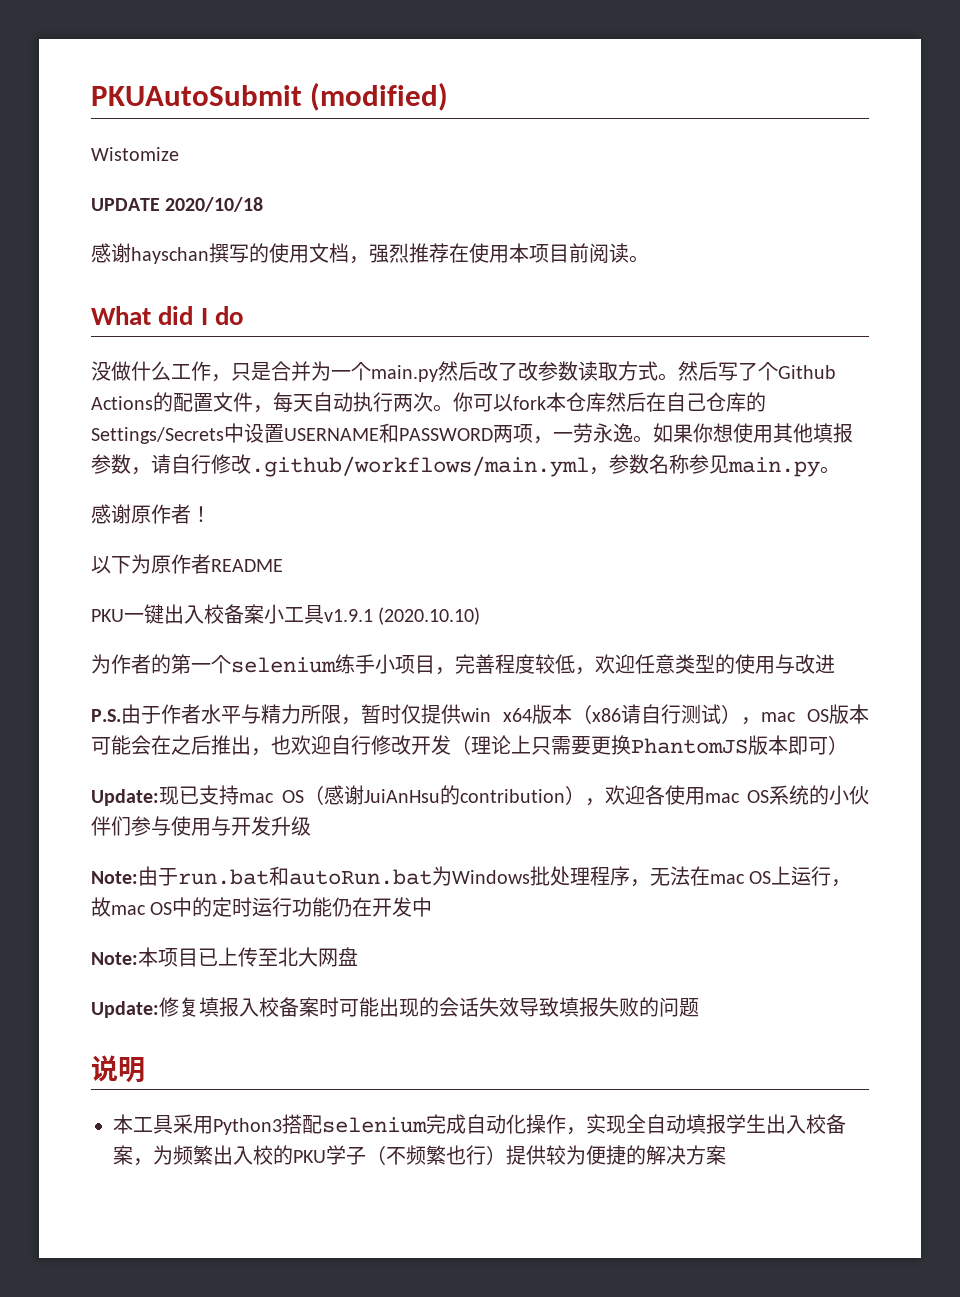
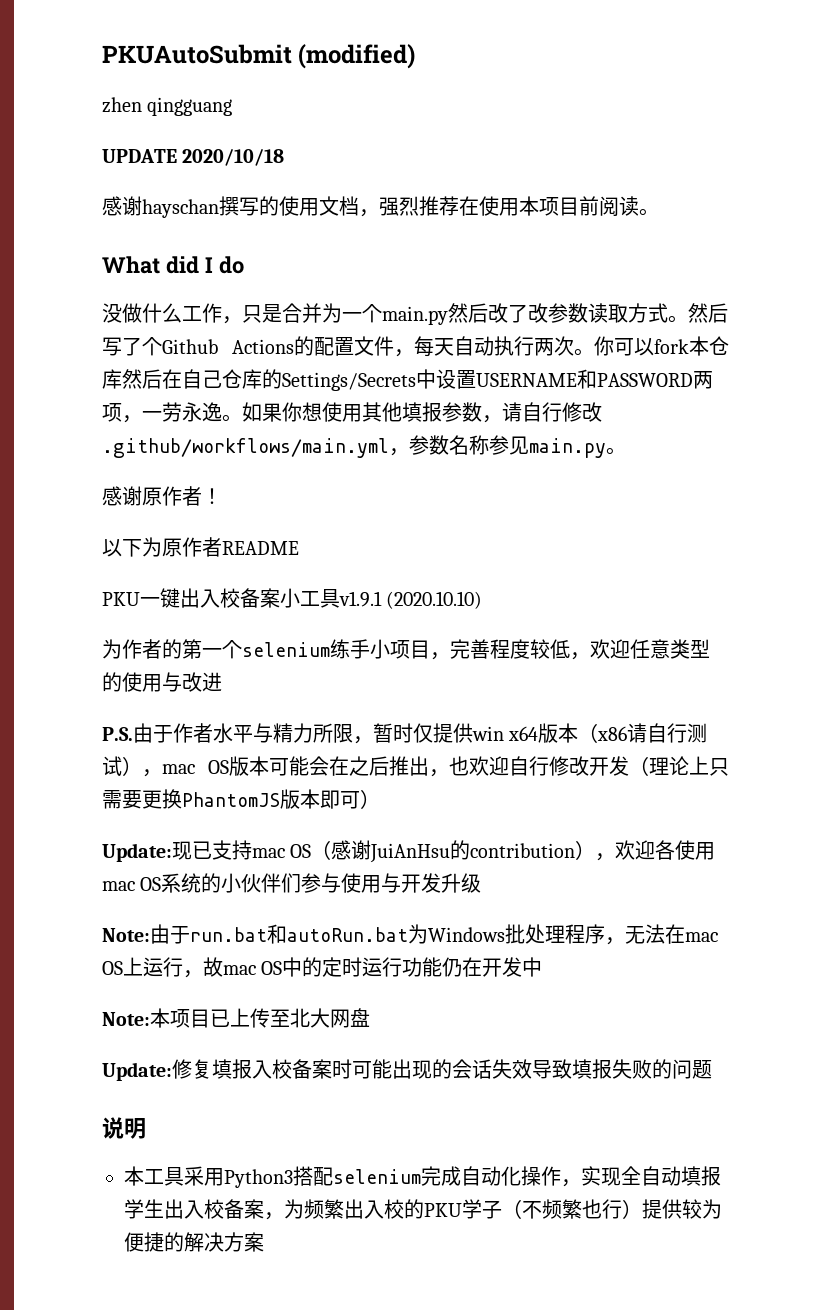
- Wistomize
+ zhen qingguang

